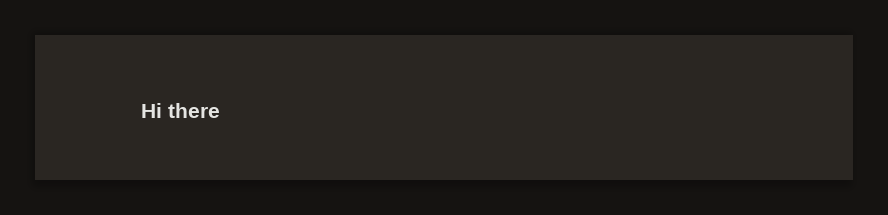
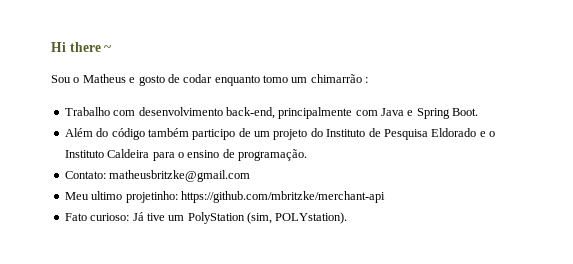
- Hi there
+ Hi there ~
+ Sou o Matheus e gosto de codar enquanto tomo um chimarrão :
+ Trabalho com desenvolvimento back-end, principalmente com Java e Spring Boot.
+ Além do código também participo de um projeto do Instituto de Pesquisa Eldorado e o Instituto Caldeira para o ensino de programação.
+ Contato: matheusbritzke@gmail.com
+ Meu ultimo projetinho: https://github.com/mbritzke/merchant-api
+ Fato curioso: Já tive um PolyStation (sim, POLYstation).

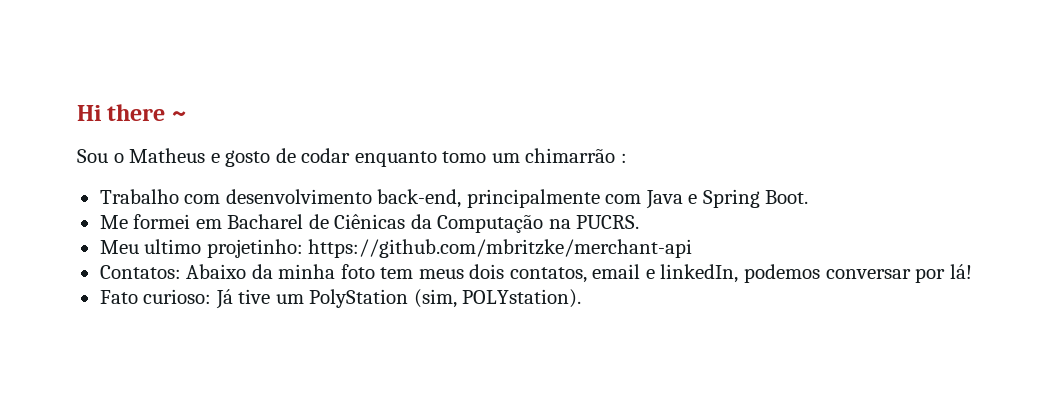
- Além do código também participo de um projeto do Instituto de Pesquisa Eldorado e o Instituto Caldeira para o ensino de programação.
- Contato: matheusbritzke@gmail.com
+ Me formei em Bacharel de Ciênicas da Computação na PUCRS.
  Meu ultimo projetinho: https://github.com/mbritzke/merchant-api
+ Contatos: Abaixo da minha foto tem meus dois contatos, email e linkedIn, podemos conversar por lá!

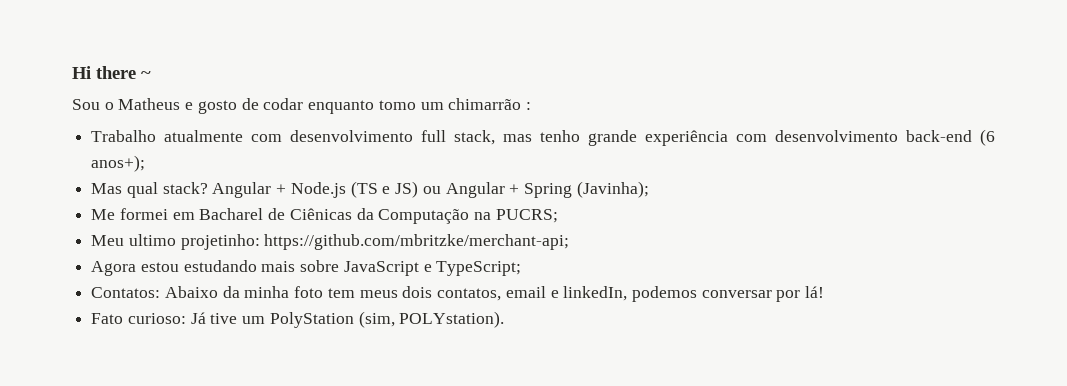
- Trabalho com desenvolvimento back-end, principalmente com Java e Spring Boot.
+ Trabalho atualmente com desenvolvimento full stack, mas tenho grande experiência com desenvolvimento back-end (6 anos+);
+ Mas qual stack? Angular + Node.js (TS e JS) ou Angular + Spring (Javinha);
- Me formei em Bacharel de Ciênicas da Computação na PUCRS.
+ Me formei em Bacharel de Ciênicas da Computação na PUCRS;
- Meu ultimo projetinho: https://github.com/mbritzke/merchant-api
+ Meu ultimo projetinho: https://github.com/mbritzke/merchant-api;
+ Agora estou estudando mais sobre JavaScript e TypeScript;

